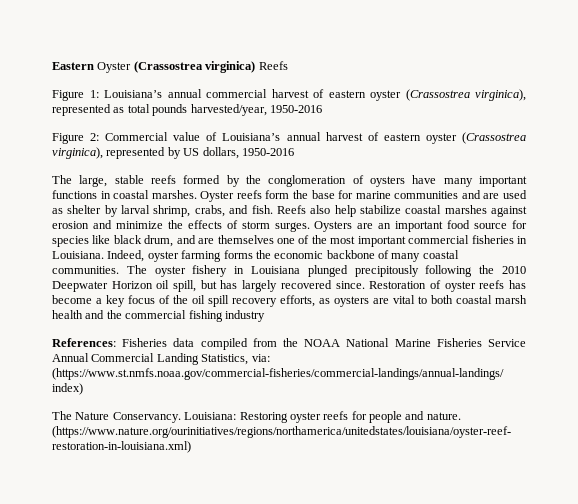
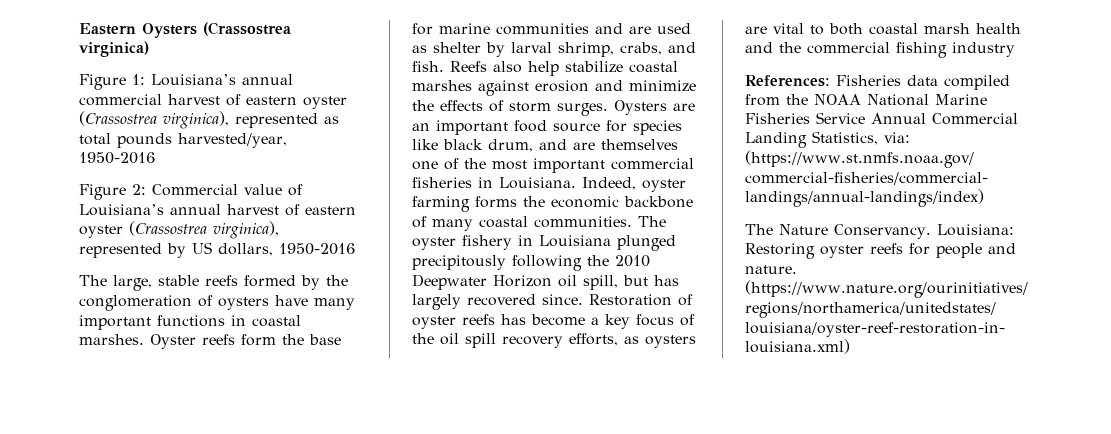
- Eastern Oyster (Crassostrea virginica) Reefs
+ Eastern Oysters (Crassostrea virginica)

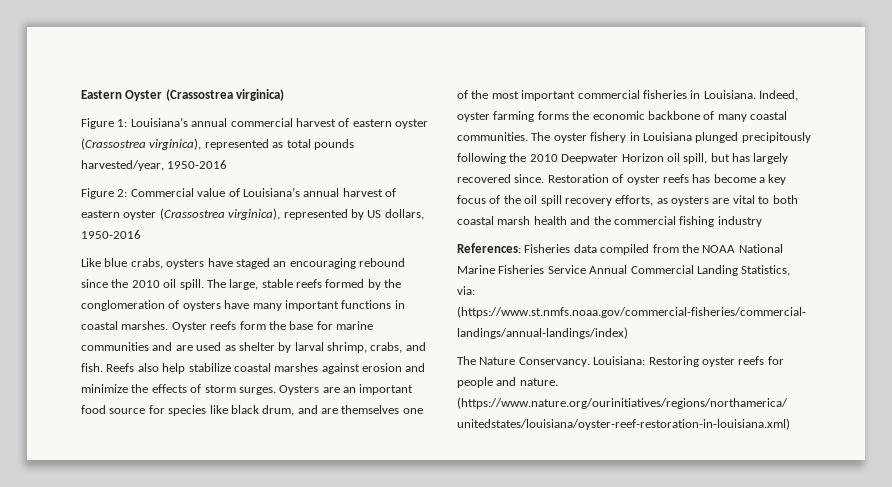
- Eastern Oysters (Crassostrea virginica)
+ Eastern Oyster (Crassostrea virginica)
+ Like blue crabs, oysters have staged an encouraging rebound since the 2010 oil spill.

